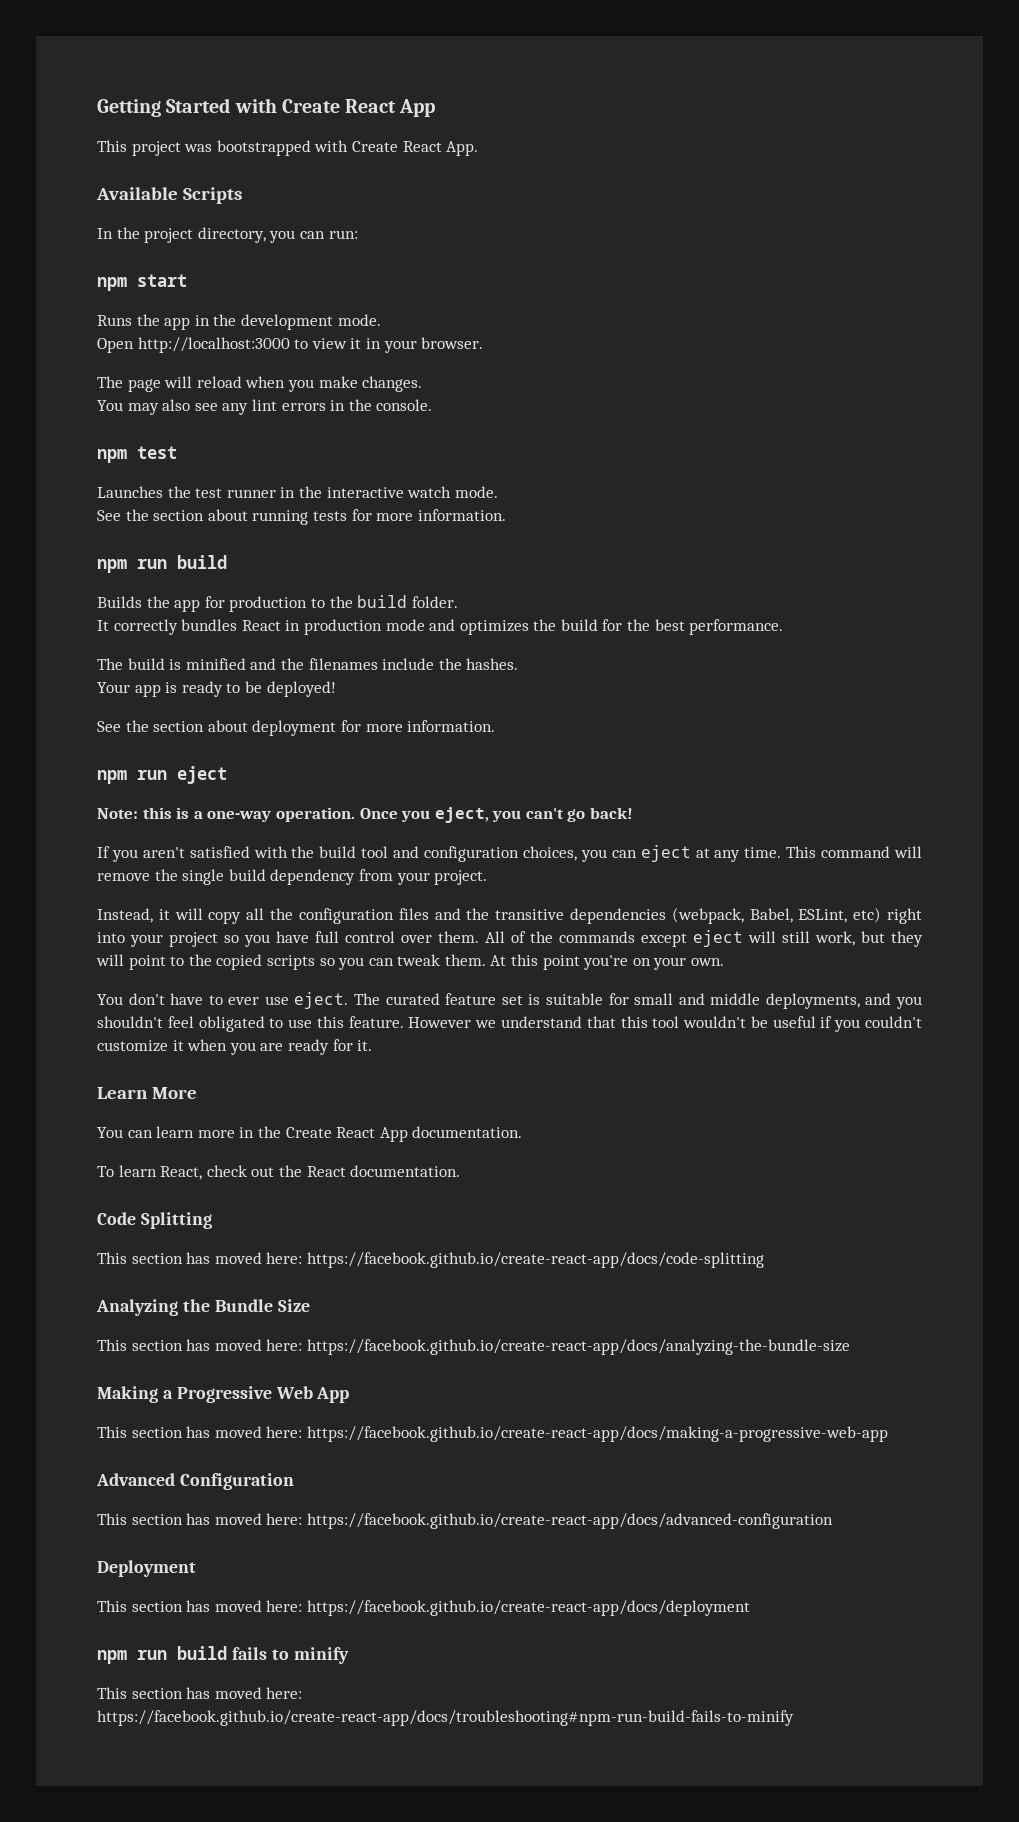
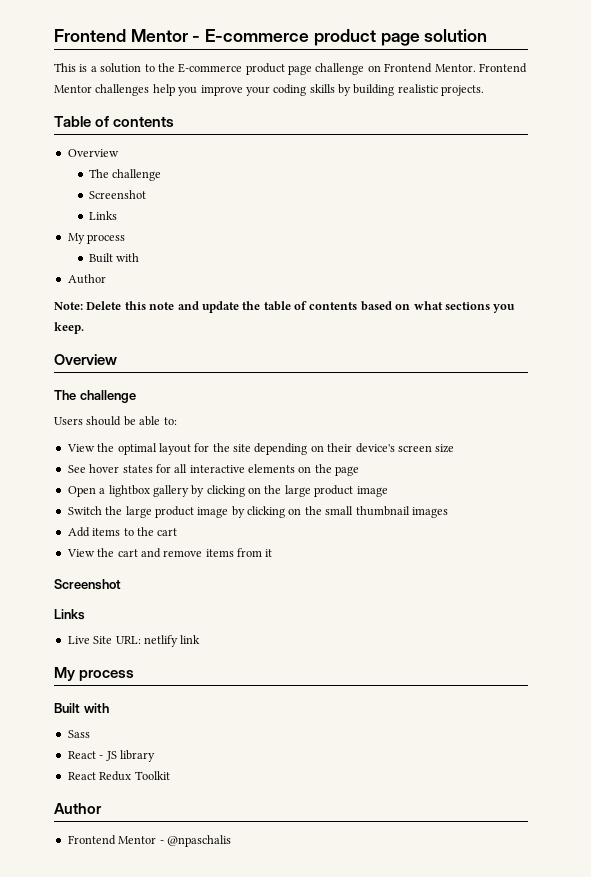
- Getting Started with Create React App
- This project was bootstrapped with Create React App.
- Available Scripts
- In the project directory, you can run:
- npm start
- Runs the app in the development mode.
- Open http://localhost:3000 to view it in your browser.
- The page will reload when you make changes.
- You may also see any lint errors in the console.
- npm test
- Launches the test runner in the interactive watch mode.
- See the section about running tests for more information.
- npm run build
- Builds the app for production to the build folder.
- It correctly bundles React in production mode and optimizes the build for the best performance.
- The build is minified and the filenames include the hashes.
- Your app is ready to be deployed!
- See the section about deployment for more information.
- npm run eject
- Note: this is a one-way operation. Once you eject, you can't go back!
- If you aren't satisfied with the build tool and configuration choices, you can eject at any time. This command will remove the single build dependency from your project.
- Instead, it will copy all the configuration files and the transitive dependencies (webpack, Babel, ESLint, etc) right into your project so you have full control over them. All of the commands except eject will still work, but they will point to the copied scripts so you can tweak them. At this point you're on your own.
- You don't have to ever use eject. The curated feature set is suitable for small and middle deployments, and you shouldn't feel obligated to use this feature. However we understand that this tool wouldn't be useful if you couldn't customize it when you are ready for it.
- Learn More
- You can learn more in the Create React App documentation.
- To learn React, check out the React documentation.
- Code Splitting
- This section has moved here: https://facebook.github.io/create-react-app/docs/code-splitting
- Analyzing the Bundle Size
- This section has moved here: https://facebook.github.io/create-react-app/docs/analyzing-the-bundle-size
- Making a Progressive Web App
- This section has moved here: https://facebook.github.io/create-react-app/docs/making-a-progressive-web-app
- Advanced Configuration
- This section has moved here: https://facebook.github.io/create-react-app/docs/advanced-configuration
- Deployment
- This section has moved here: https://facebook.github.io/create-react-app/docs/deployment
- npm run build fails to minify
- This section has moved here: https://facebook.github.io/create-react-app/docs/troubleshooting#npm-run-build-fails-to-minify
+ Frontend Mentor - E-commerce product page solution
+ This is a solution to the E-commerce product page challenge on Frontend Mentor. Frontend Mentor challenges help you improve your coding skills by building realistic projects.
+ Table of contents
+ Overview
+ The challenge
+ Screenshot
+ Links
+ My process
+ Built with
+ Author
+ Note: Delete this note and update the table of contents based on what sections you keep.
+ Overview
+ The challenge
+ Users should be able to:
+ View the optimal layout for the site depending on their device's screen size
+ See hover states for all interactive elements on the page
+ Open a lightbox gallery by clicking on the large product image
+ Switch the large product image by clicking on the small thumbnail images
+ Add items to the cart
+ View the cart and remove items from it
+ Screenshot
+ Links
+ Live Site URL: netlify link
+ My process
+ Built with
+ Sass
+ React - JS library
+ React Redux Toolkit
+ Author
+ Frontend Mentor - @npaschalis

